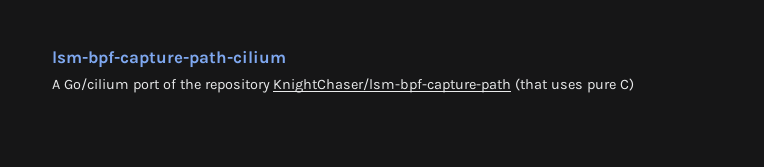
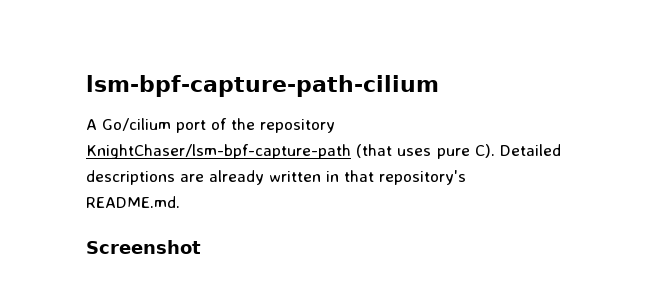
- A Go/cilium port of the repository KnightChaser/lsm-bpf-capture-path (that uses pure C)
+ A Go/cilium port of the repository KnightChaser/lsm-bpf-capture-path (that uses pure C). Detailed descriptions are already written in that repository's README.md.
+ Screenshot

